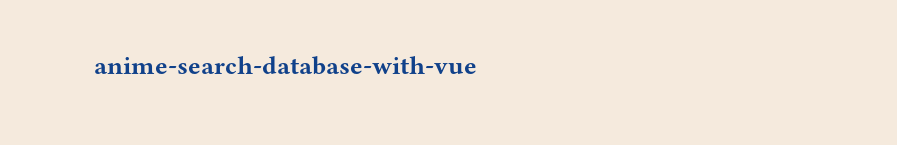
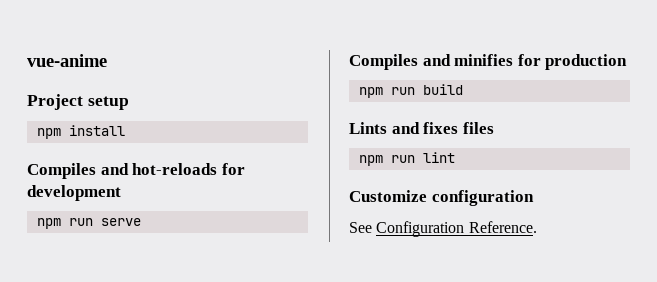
- anime-search-database-with-vue
+ vue-anime
+ Project setup
+ npm install
+ Compiles and hot-reloads for development
+ npm run serve
+ Compiles and minifies for production
+ npm run build
+ Lints and fixes files
+ npm run lint
+ Customize configuration
+ See Configuration Reference.

